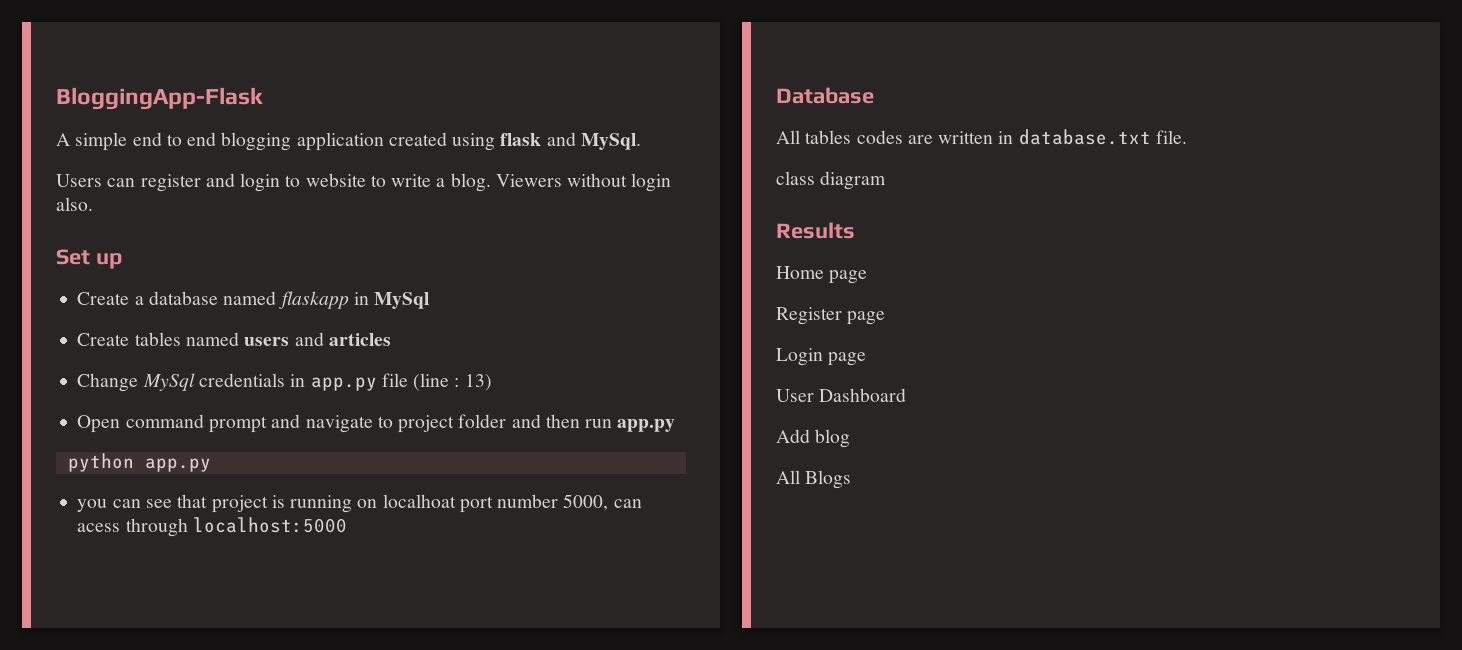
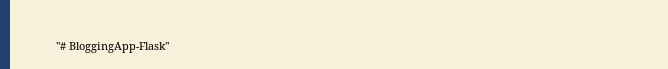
- BloggingApp-Flask
- A simple end to end blogging application created using flask and MySql.
- Users can register and login to website to write a blog. Viewers without login also.
- Set up
- Create a database named flaskapp in MySql
- Create tables named users and articles
- Change MySql credentials in app.py file (line : 13)
- Open command prompt and navigate to project folder and then run app.py
- python app.py
- you can see that project is running on localhoat port number 5000, can acess through localhost:5000
- Database
- All tables codes are written in database.txt file.
- class diagram
- Results
- Home page
- Register page
- Login page
- User Dashboard
- Add blog
- All Blogs
+ "# BloggingApp-Flask"

